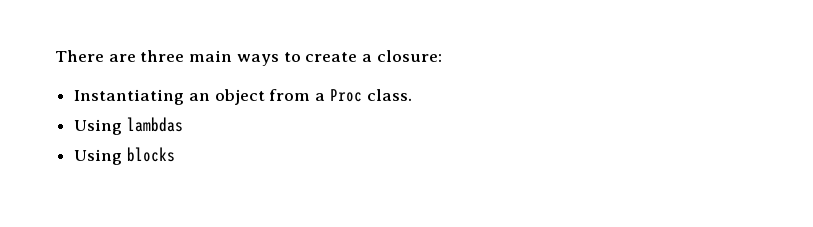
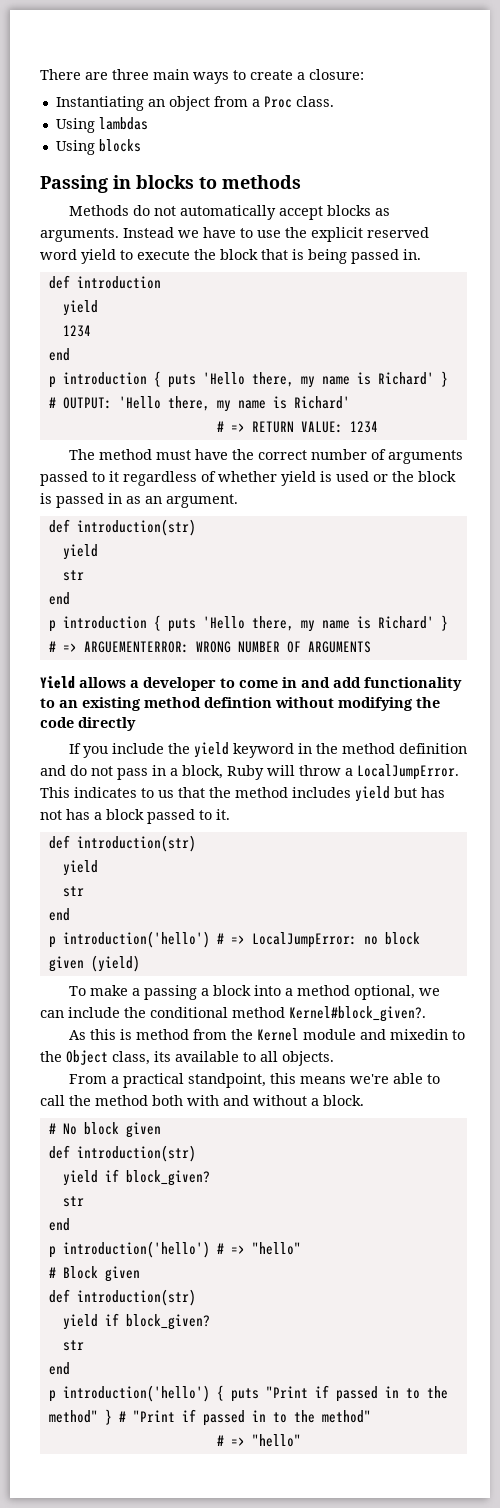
+ Passing in blocks to methods
+ Methods do not automatically accept blocks as arguments. Instead we have to use the explicit reserved word yield to execute the block that is being passed in.
+ def introduction
+ yield
+ 1234
+ end
+ p introduction { puts 'Hello there, my name is Richard' } # OUTPUT: 'Hello there, my name is Richard'
+ # => RETURN VALUE: 1234
+ The method must have the correct number of arguments passed to it regardless of whether yield is used or the block is passed in as an argument.
+ def introduction(str)
+ yield
+ str
+ end
+ p introduction { puts 'Hello there, my name is Richard' } # => ARGUEMENTERROR: WRONG NUMBER OF ARGUMENTS
+ Yield allows a developer to come in and add functionality to an existing method defintion without modifying the code directly
+ If you include the yield keyword in the method definition and do not pass in a block, Ruby will throw a LocalJumpError. This indicates to us that the method includes yield but has not has a block passed to it.
+ def introduction(str)
+ yield
+ str
+ end
+ p introduction('hello') # => LocalJumpError: no block given (yield)
+ To make a passing a block into a method optional, we can include the conditional method Kernel#block_given?.
+ As this is method from the Kernel module and mixedin to the Object class, its available to all objects.
+ From a practical standpoint, this means we're able to call the method both with and without a block.
+ # No block given
+ def introduction(str)
+ yield if block_given?
+ str
+ end
+ p introduction('hello') # => "hello"
+ # Block given
+ def introduction(str)
+ yield if block_given?
+ str
+ end
+ p introduction('hello') { puts "Print if passed in to the method" } # "Print if passed in to the method"
+ # => "hello"

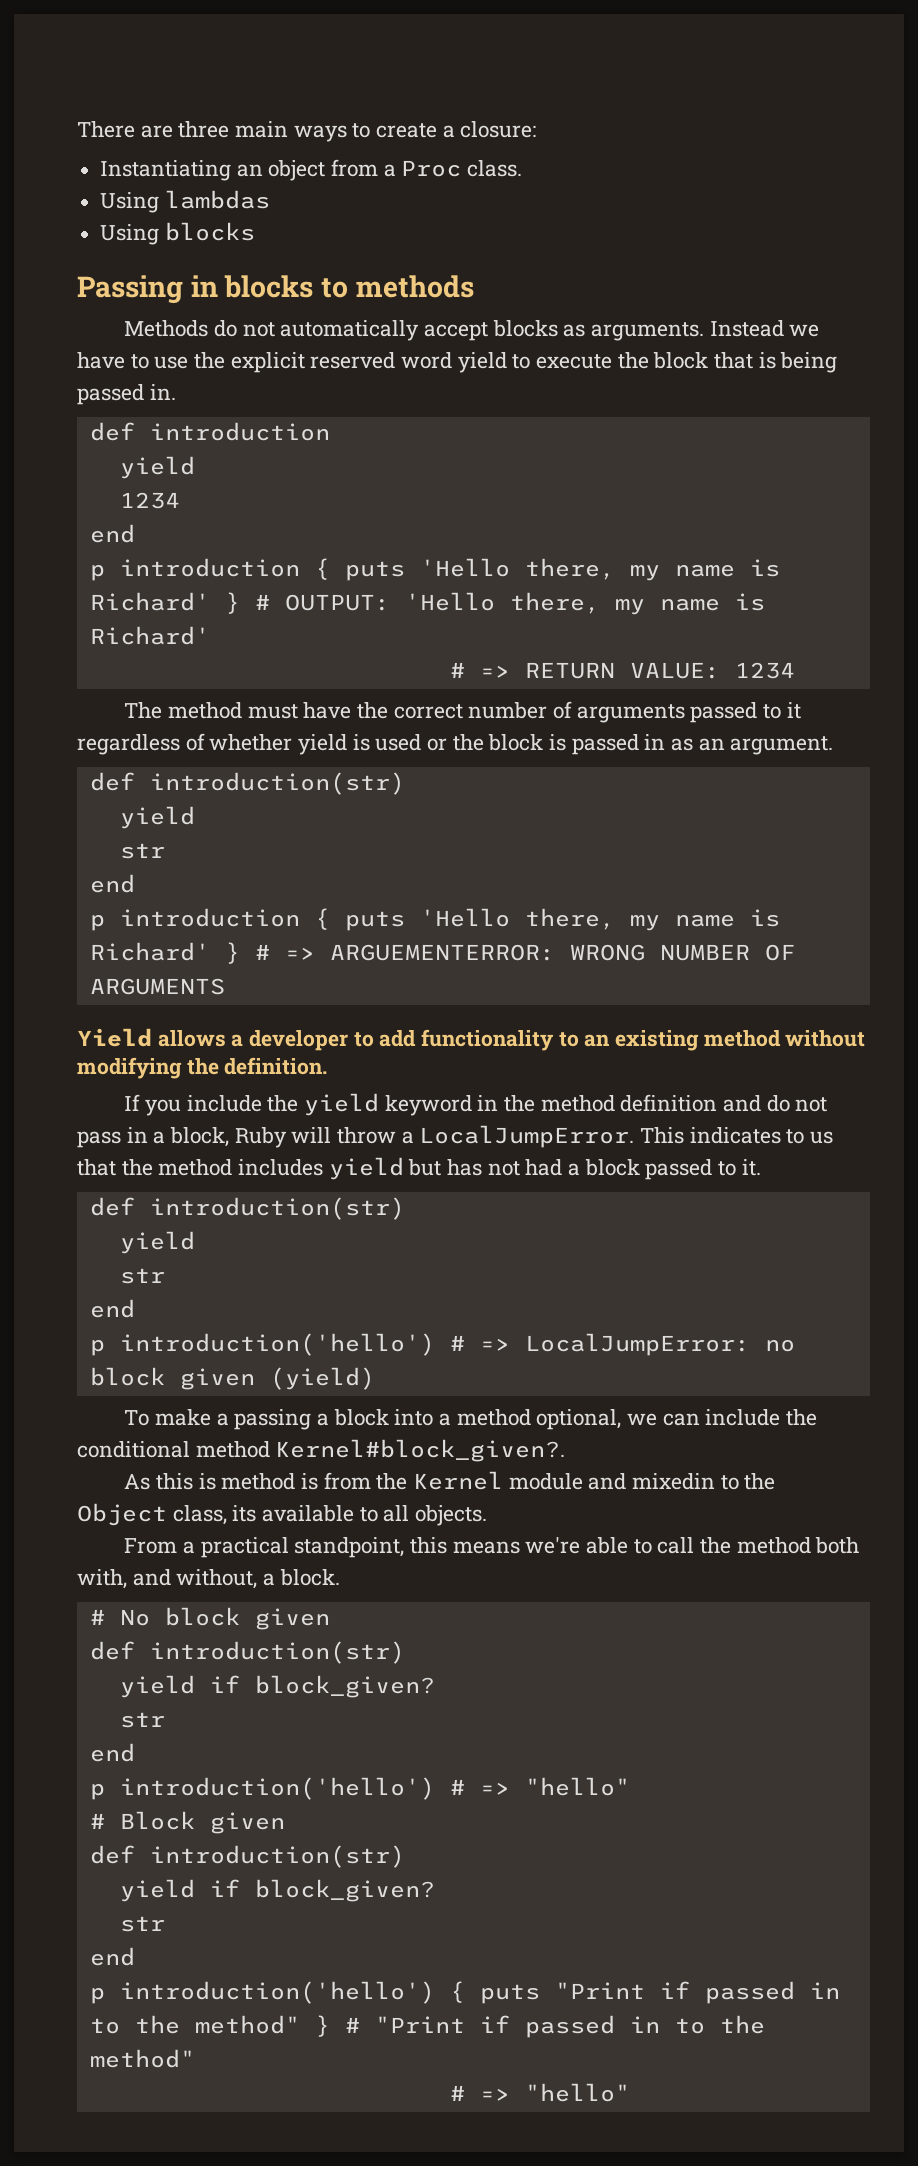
- Yield allows a developer to come in and add functionality to an existing method defintion without modifying the code directly
+ Yield allows a developer to add functionality to an existing method without modifying the definition.
- This indicates to us that the method includes yield but has not has a block passed to it.
+ This indicates to us that the method includes yield but has not had a block passed to it.
- As this is method from the Kernel module and mixedin to the Object class, its available to all objects.
+ As this is method is from the Kernel module and mixedin to the Object class, its available to all objects.
- From a practical standpoint, this means we're able to call the method both with and without a block.
+ From a practical standpoint, this means we're able to call the method both with, and without, a block.

